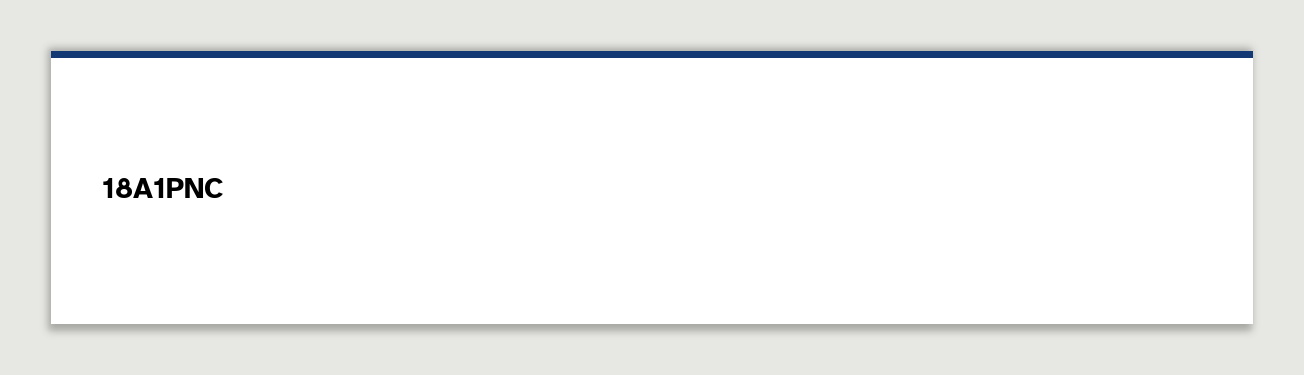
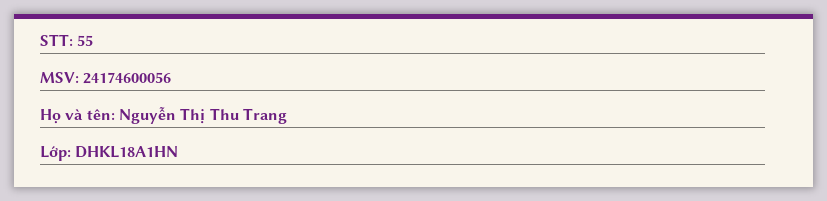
- 18A1PNC
+ STT: 55
+ MSV: 24174600056
+ Họ và tên: Nguyễn Thị Thu Trang
+ Lớp: DHKL18A1HN

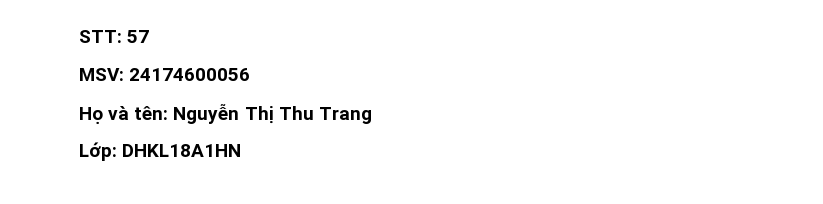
- STT: 55
+ STT: 57

